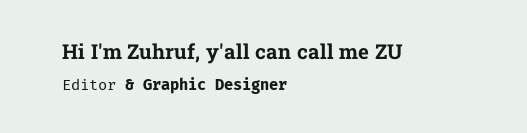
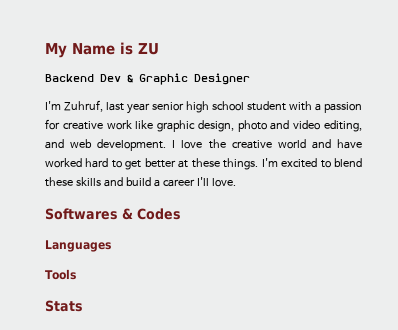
- Hi I'm Zuhruf, y'all can call me ZU
+ My Name is ZU
- Editor & Graphic Designer
+ Backend Dev & Graphic Designer
+ I'm Zuhruf, last year senior high school student with a passion for creative work like graphic design, photo and video editing, and web development. I love the creative world and have worked hard to get better at these things. I'm excited to blend these skills and build a career I'll love.
+ Softwares & Codes
+ Languages
+ Tools
+ Stats

